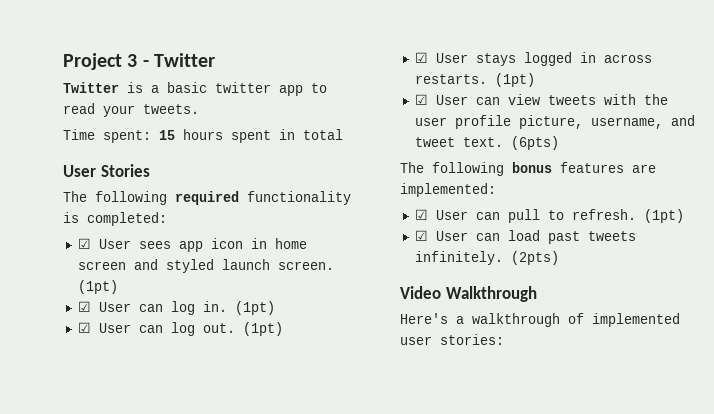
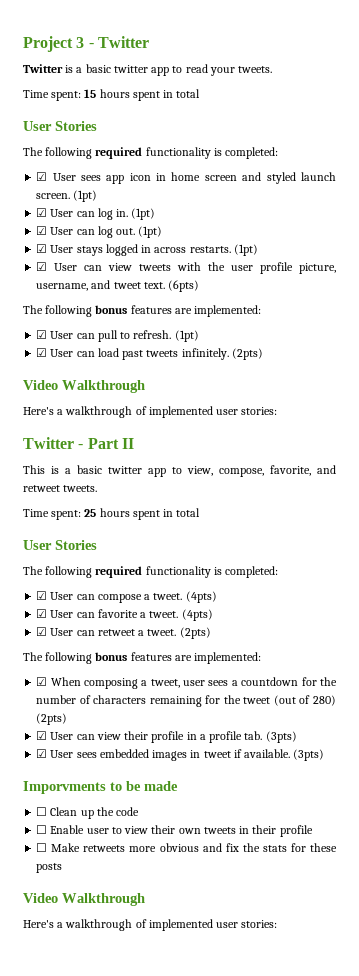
+ Twitter - Part II
+ This is a basic twitter app to view, compose, favorite, and retweet tweets.
+ Time spent: 25 hours spent in total
+ User Stories
+ The following required functionality is completed:
+ ☑ User can compose a tweet. (4pts)
+ ☑ User can favorite a tweet. (4pts)
+ ☑ User can retweet a tweet. (2pts)
+ The following bonus features are implemented:
+ ☑ When composing a tweet, user sees a countdown for the number of characters remaining for the tweet (out of 280) (2pts)
+ ☑ User can view their profile in a profile tab. (3pts)
+ ☑ User sees embedded images in tweet if available. (3pts)
+ Imporvments to be made
+ ☐ Clean up the code
+ ☐ Enable user to view their own tweets in their profile
+ ☐ Make retweets more obvious and fix the stats for these posts
+ Video Walkthrough
+ Here's a walkthrough of implemented user stories:

